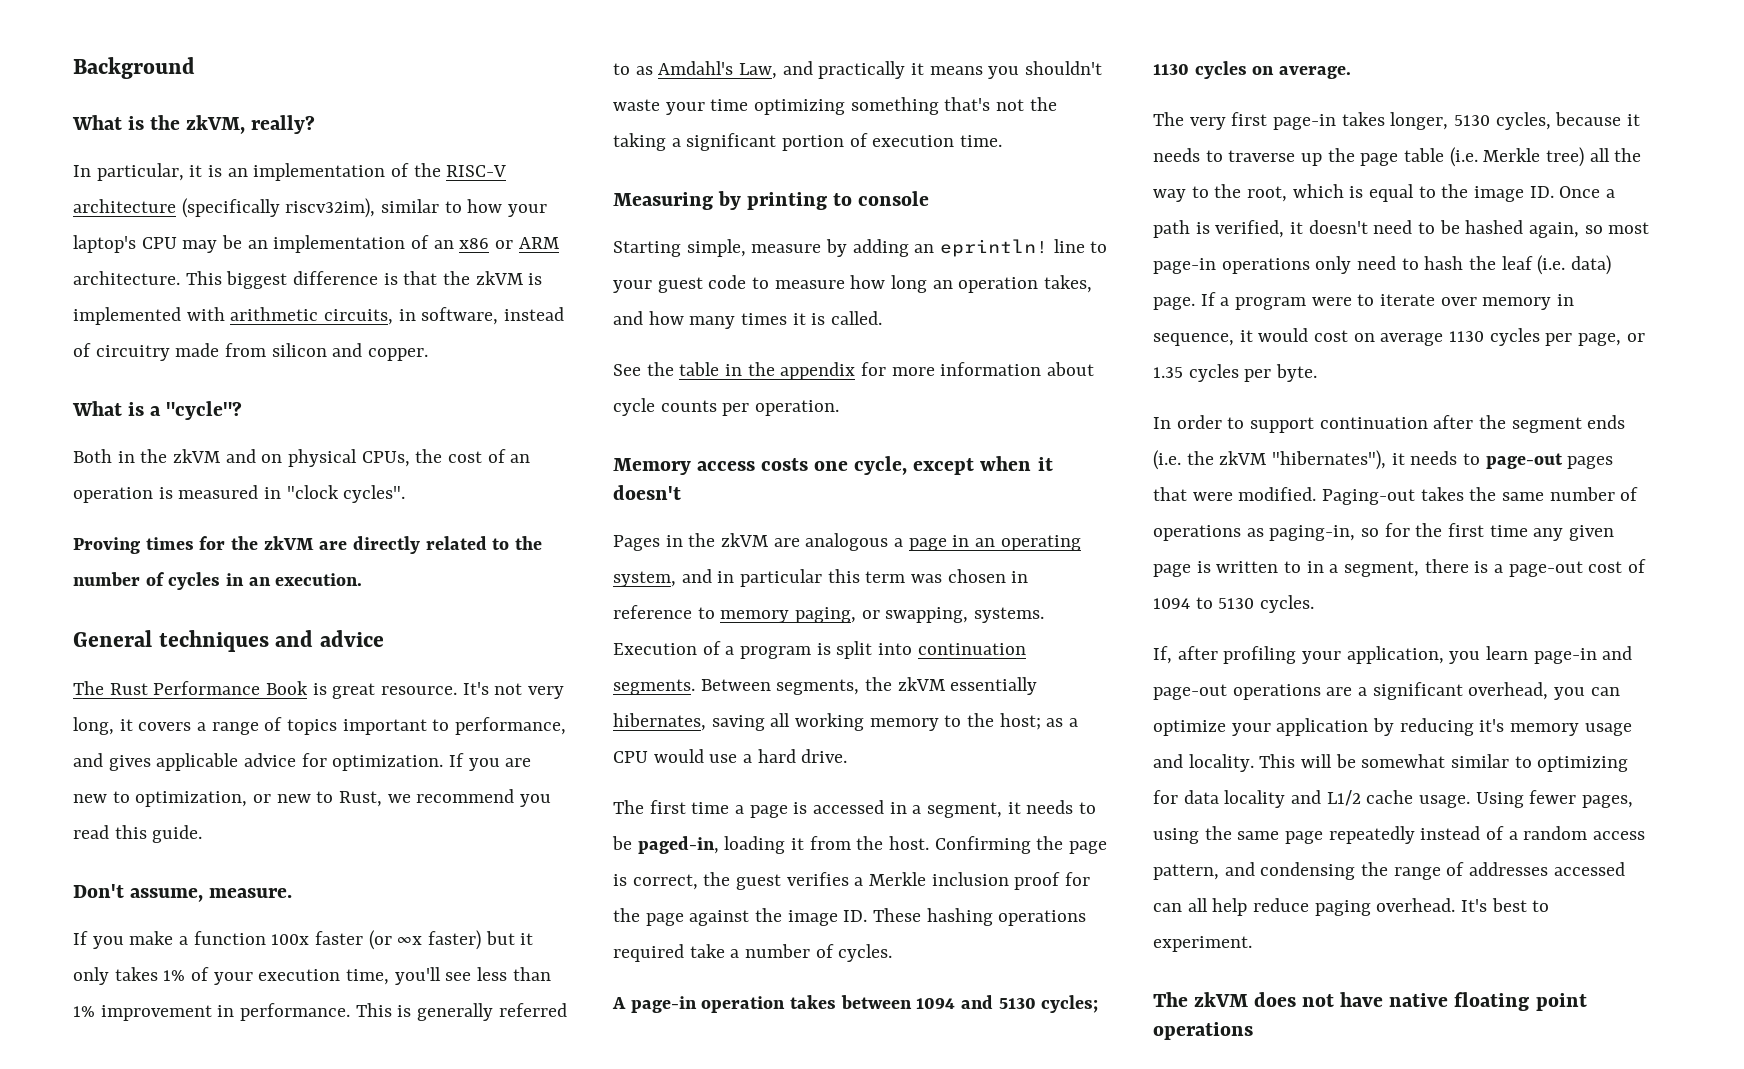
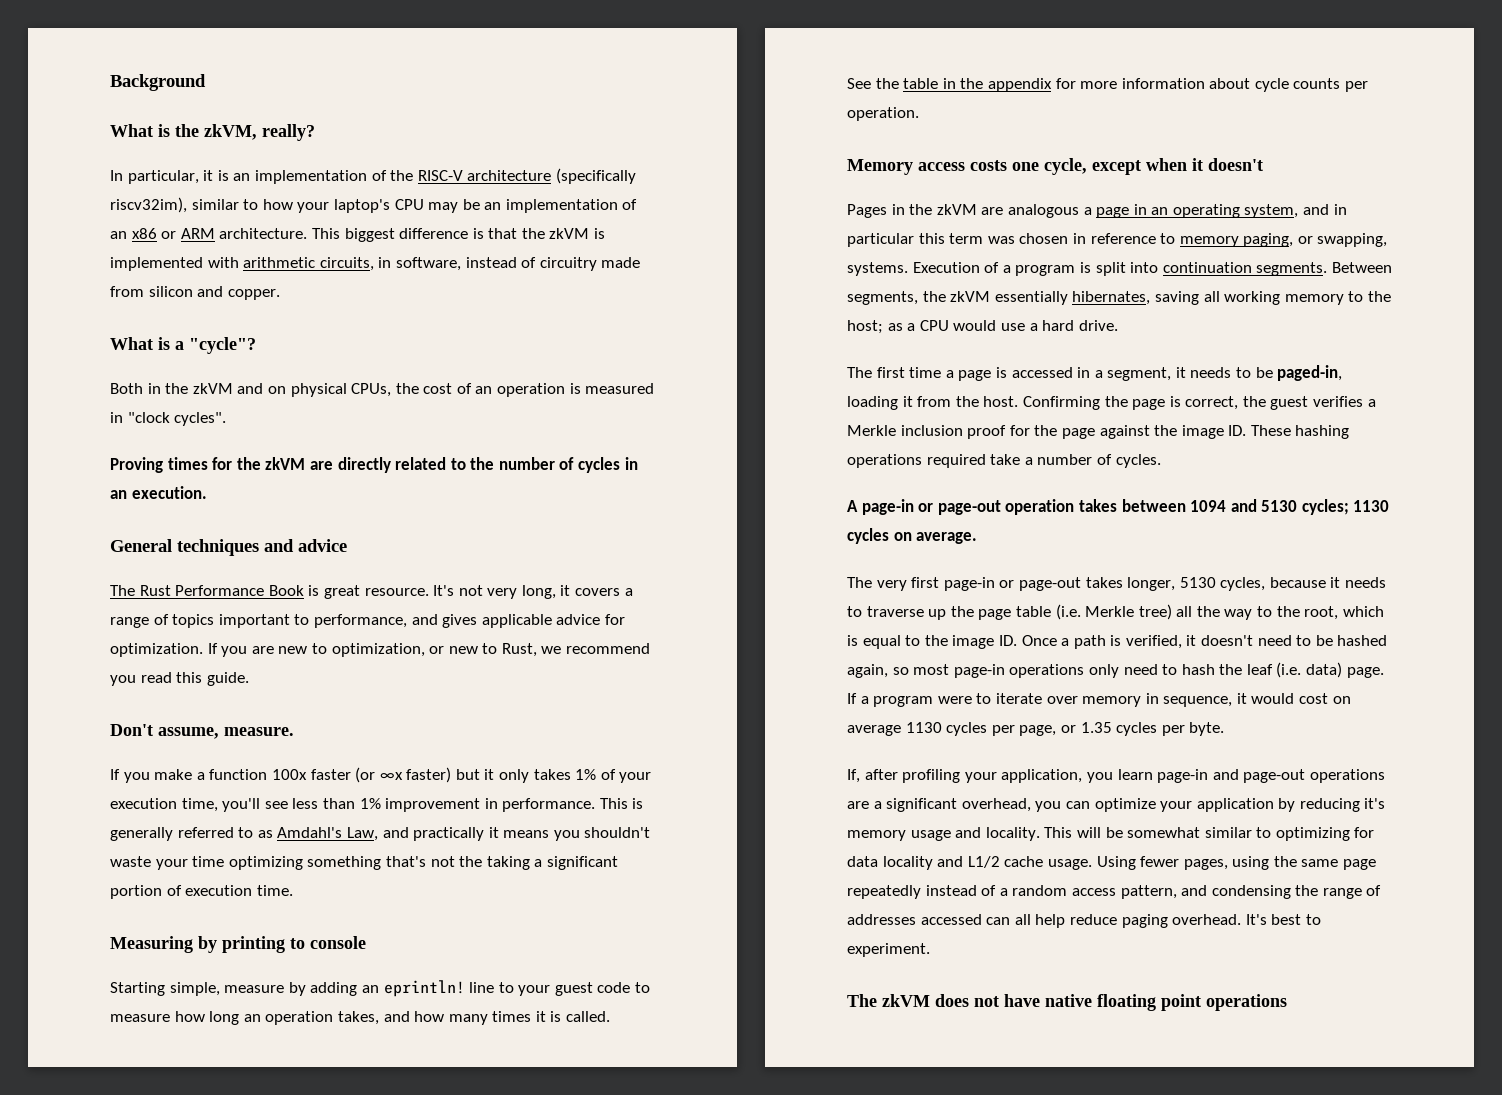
- A page-in operation takes between 1094 and 5130 cycles; 1130 cycles on average.
+ A page-in or page-out operation takes between 1094 and 5130 cycles; 1130 cycles on average.
- The very first page-in takes longer, 5130 cycles, because it needs to traverse up the page table (i.e. Merkle tree) all the way to the root, which is equal to the image ID. Once a path is verified, it doesn't need to be hashed again, so most page-in operations only need to hash the leaf (i.e. data) page.
+ The very first page-in or page-out takes longer, 5130 cycles, because it needs to traverse up the page table (i.e. Merkle tree) all the way to the root, which is equal to the image ID. Once a path is verified, it doesn't need to be hashed again, so most page-in operations only need to hash the leaf (i.e. data) page.
- In order to support continuation after the segment ends (i.e. the zkVM "hibernates"), it needs to page-out pages that were modified. Paging-out takes the same number of operations as paging-in, so for the first time any given page is written to in a segment, there is a page-out cost of 1094 to 5130 cycles.

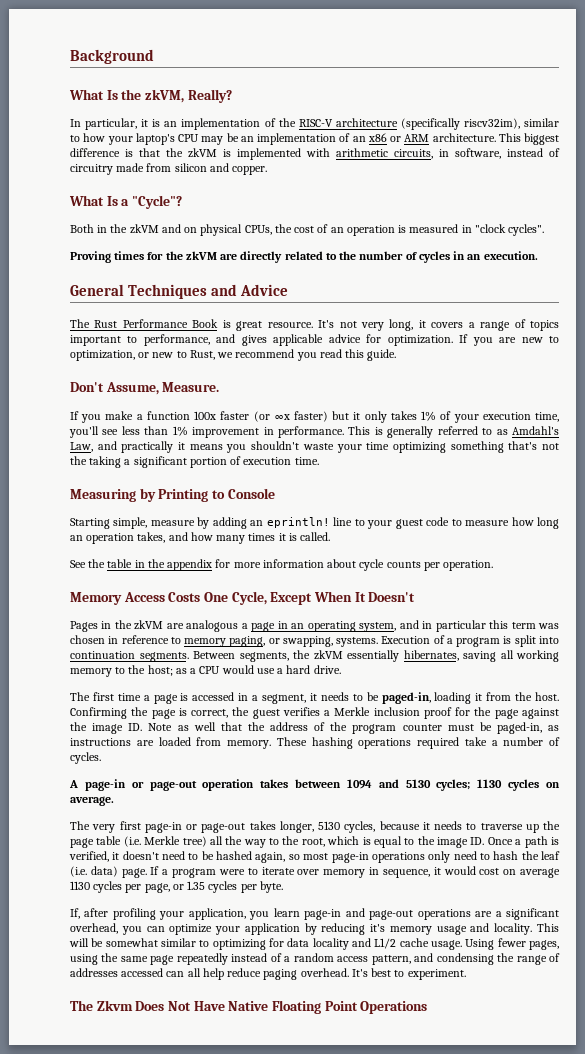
- What is the zkVM, really?
+ What Is the zkVM, Really?
- What is a "cycle"?
+ What Is a "Cycle"?
- General techniques and advice
+ General Techniques and Advice
- Don't assume, measure.
+ Don't Assume, Measure.
- Measuring by printing to console
+ Measuring by Printing to Console
- Memory access costs one cycle, except when it doesn't
+ Memory Access Costs One Cycle, Except When It Doesn't
- Confirming the page is correct, the guest verifies a Merkle inclusion proof for the page against the image ID. These hashing operations required take a number of cycles.
+ Confirming the page is correct, the guest verifies a Merkle inclusion proof for the page against the image ID. Note as well that the address of the program counter must be paged-in, as instructions are loaded from memory. These hashing operations required take a number of cycles.
- The zkVM does not have native floating point operations
+ The Zkvm Does Not Have Native Floating Point Operations

